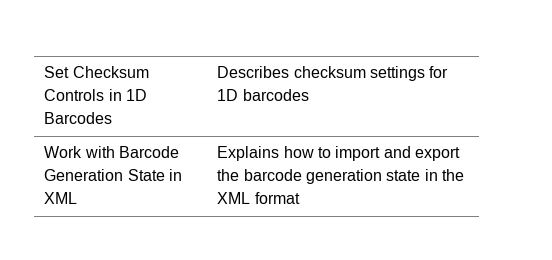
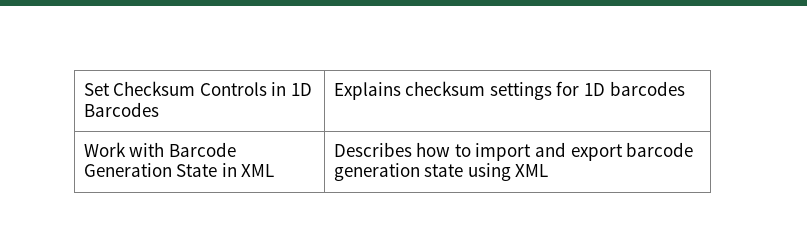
- Set Checksum Controls in 1D Barcodes | Describes checksum settings for 1D barcodes
+ Set Checksum Controls in 1D Barcodes | Explains checksum settings for 1D barcodes
- Work with Barcode Generation State in XML | Explains how to import and export the barcode generation state in the XML format
+ Work with Barcode Generation State in XML | Describes how to import and export barcode generation state using XML

